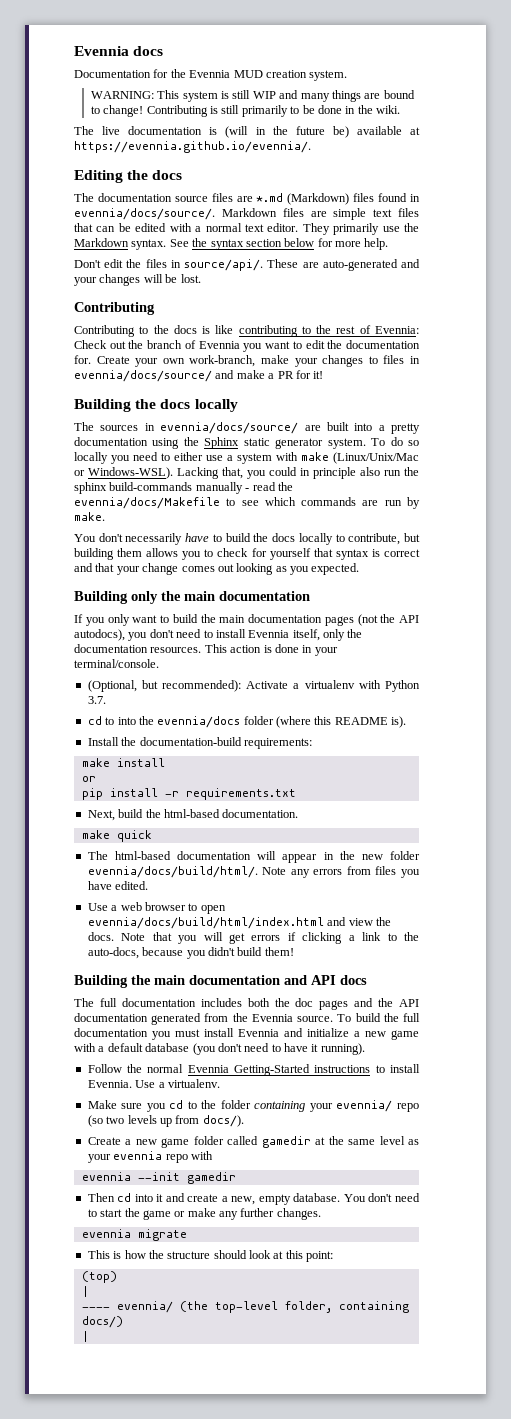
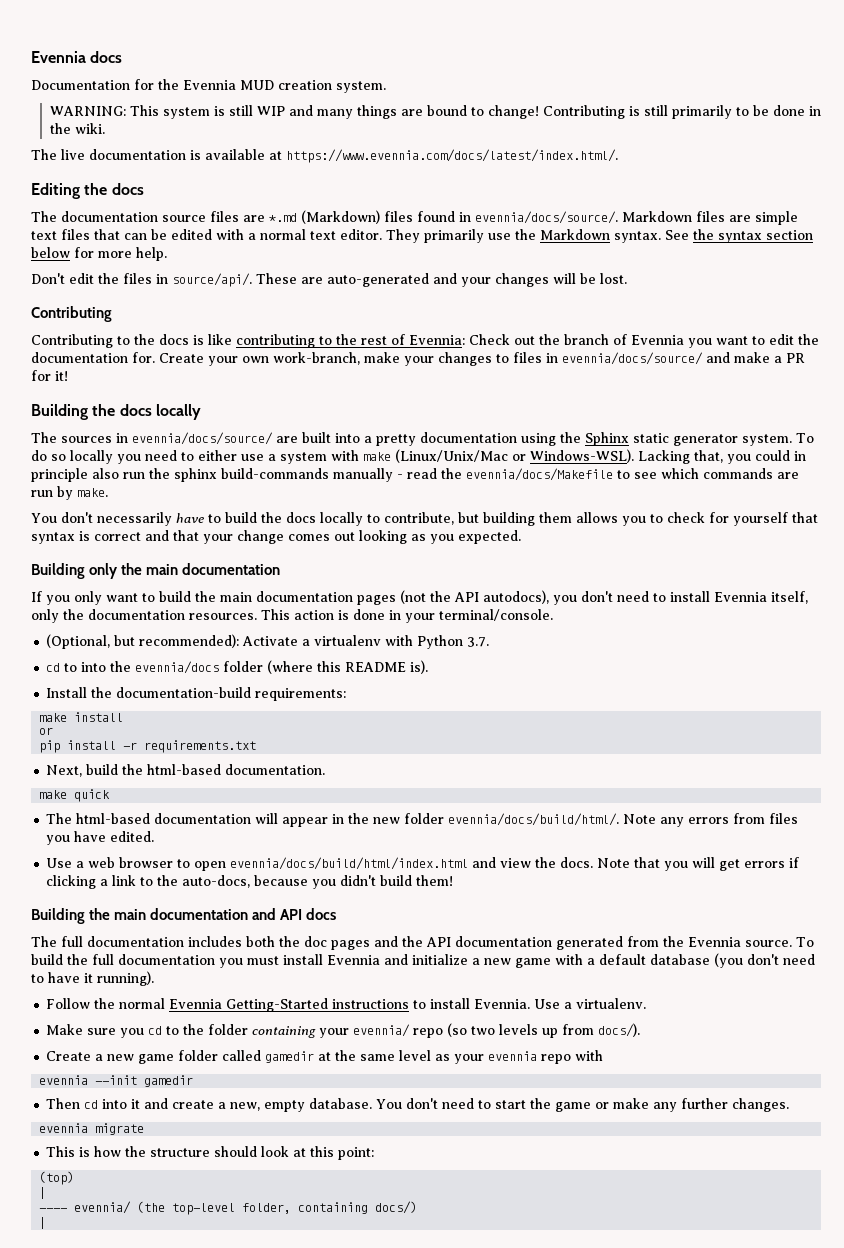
- The live documentation is (will in the future be) available at https://evennia.github.io/evennia/.
+ The live documentation is available at https://www.evennia.com/docs/latest/index.html/.

